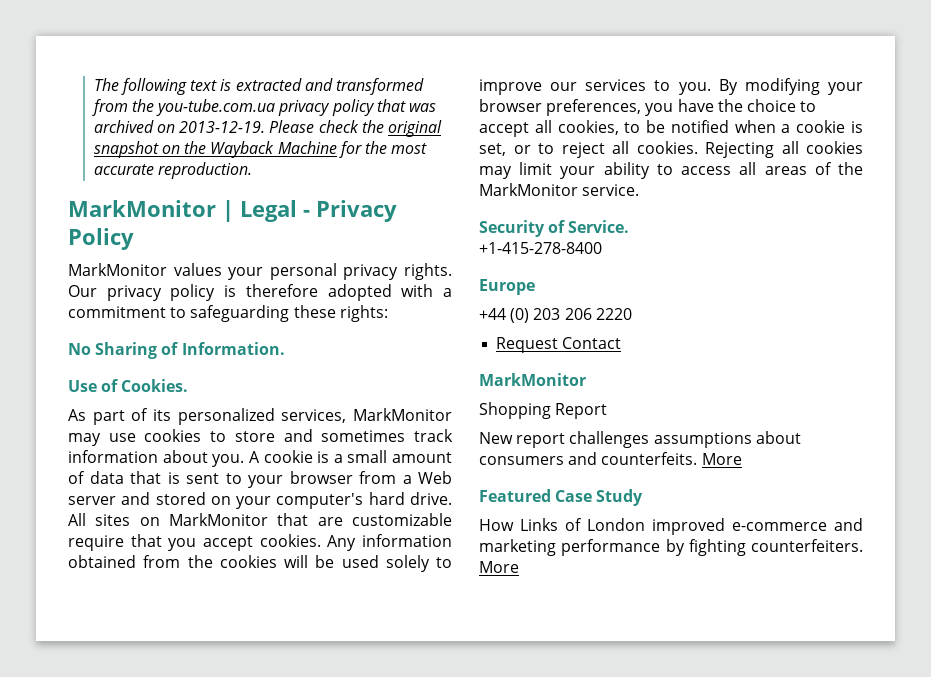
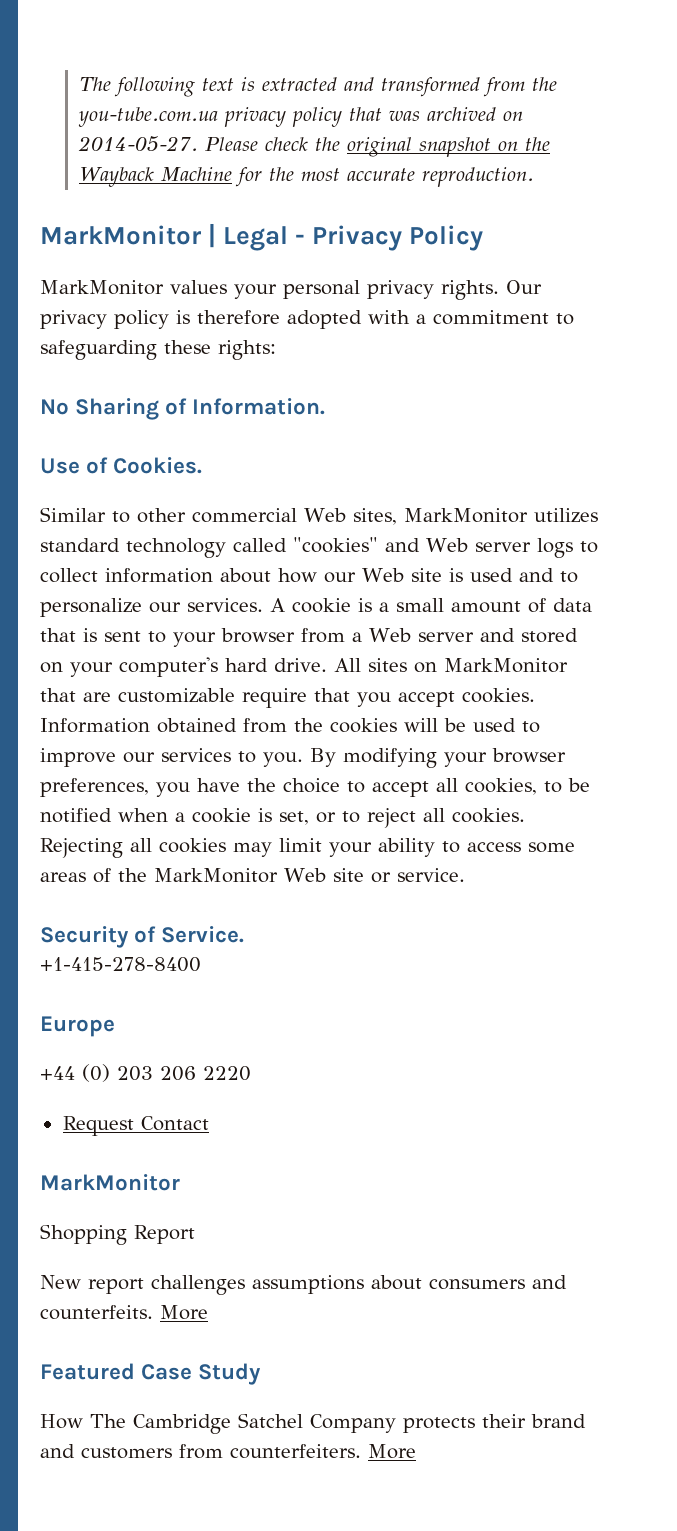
- The following text is extracted and transformed from the you-tube.com.ua privacy policy that was archived on 2013-12-19.
+ The following text is extracted and transformed from the you-tube.com.ua privacy policy that was archived on 2014-05-27.
- As part of its personalized services, MarkMonitor may use cookies to store and sometimes track information about you.
+ Similar to other commercial Web sites, MarkMonitor utilizes standard technology called "cookies" and Web server logs to collect information about how our Web site is used and to personalize our services.
- Any information obtained from the cookies will be used solely to improve our services to you.
+ Information obtained from the cookies will be used to improve our services to you.
- Rejecting all cookies may limit your ability to access all areas of the MarkMonitor service.
+ Rejecting all cookies may limit your ability to access some areas of the MarkMonitor Web site or service.
- How Links of London improved e-commerce and marketing performance by fighting counterfeiters.
+ How The Cambridge Satchel Company protects their brand and customers from counterfeiters.

